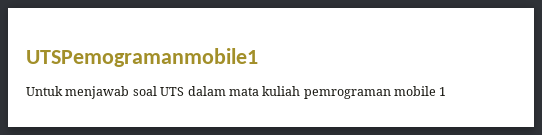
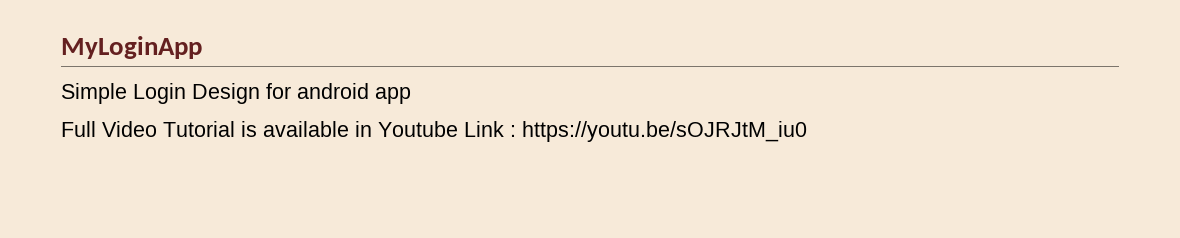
- UTSPemogramanmobile1
- Untuk menjawab soal UTS dalam mata kuliah pemrograman mobile 1
+ MyLoginApp
+ Simple Login Design for android app
+ Full Video Tutorial is available in Youtube Link : https://youtu.be/sOJRJtM_iu0

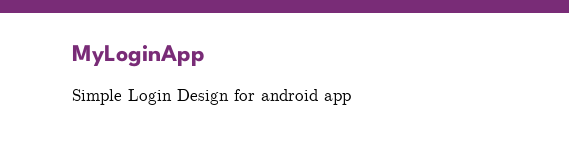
- Full Video Tutorial is available in Youtube Link : https://youtu.be/sOJRJtM_iu0

